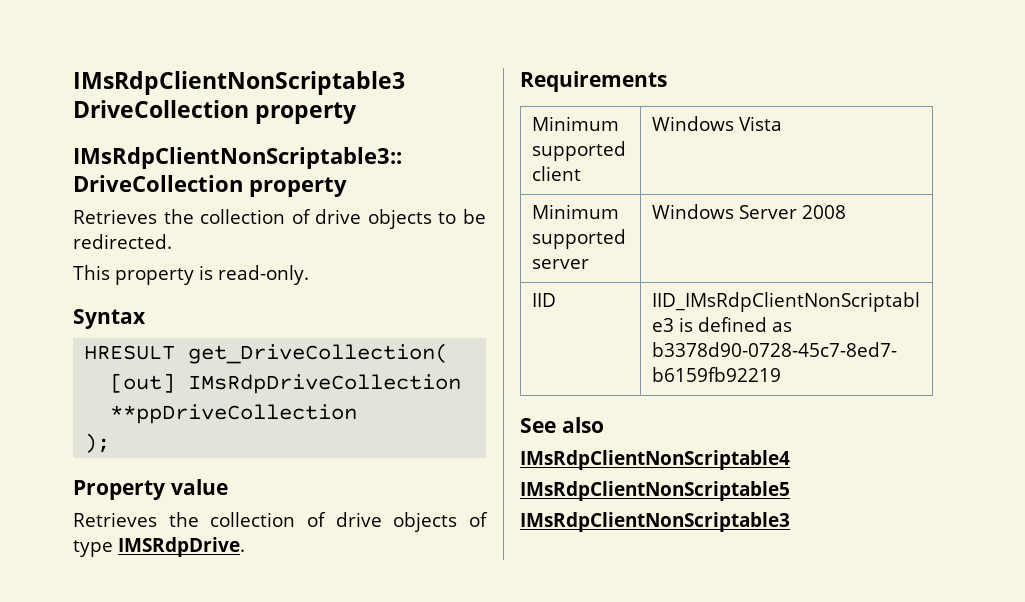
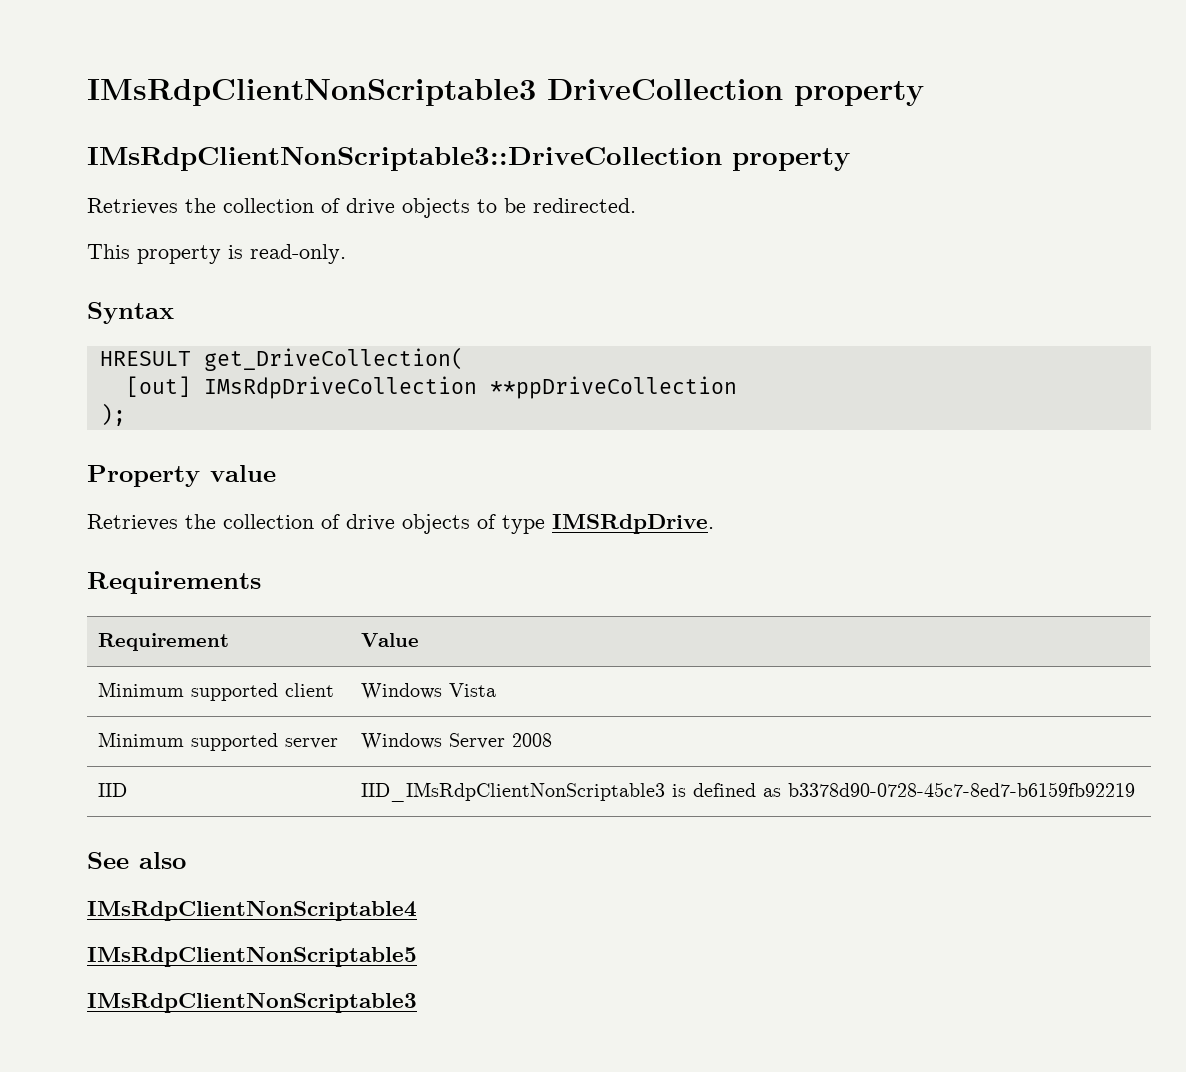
+ Requirement | Value

